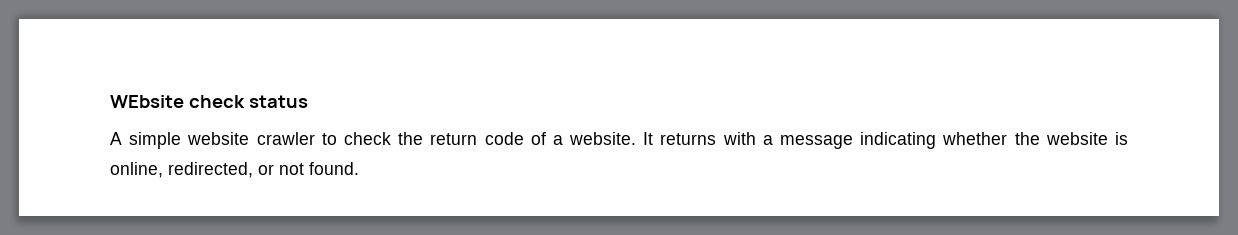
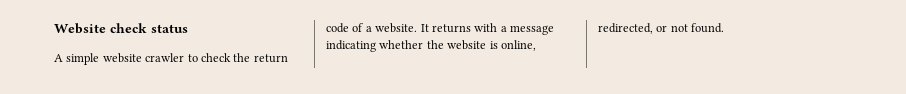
- WEbsite check status
+ Website check status

